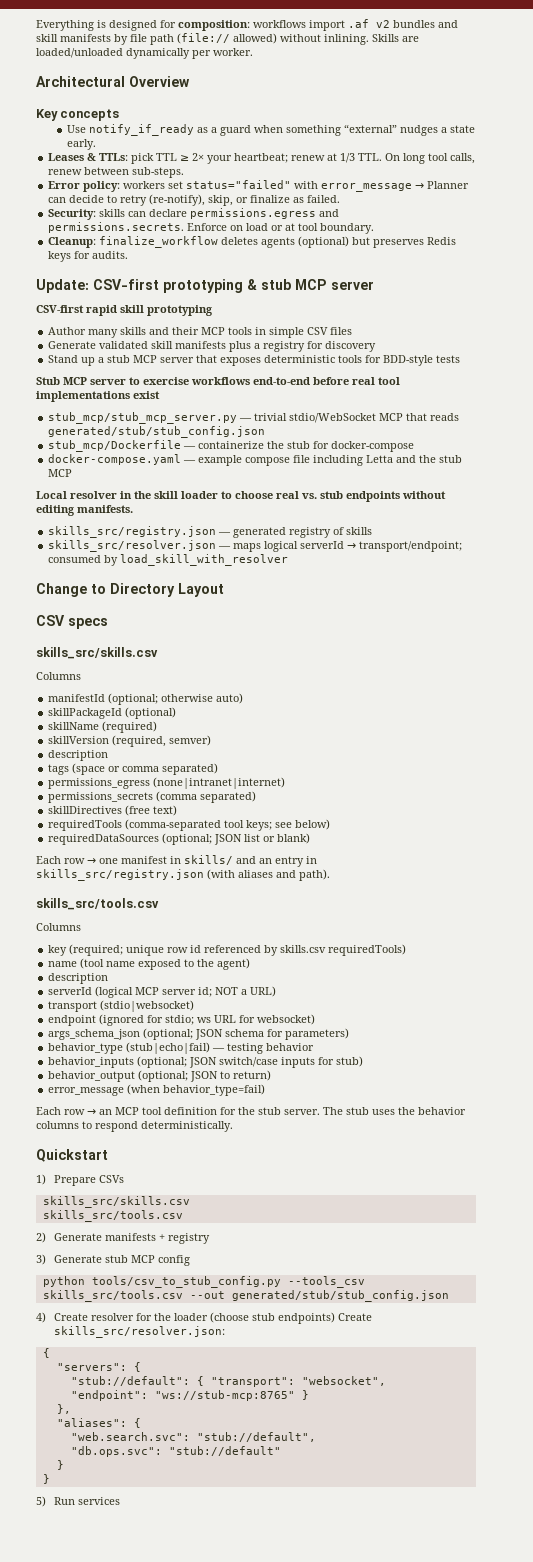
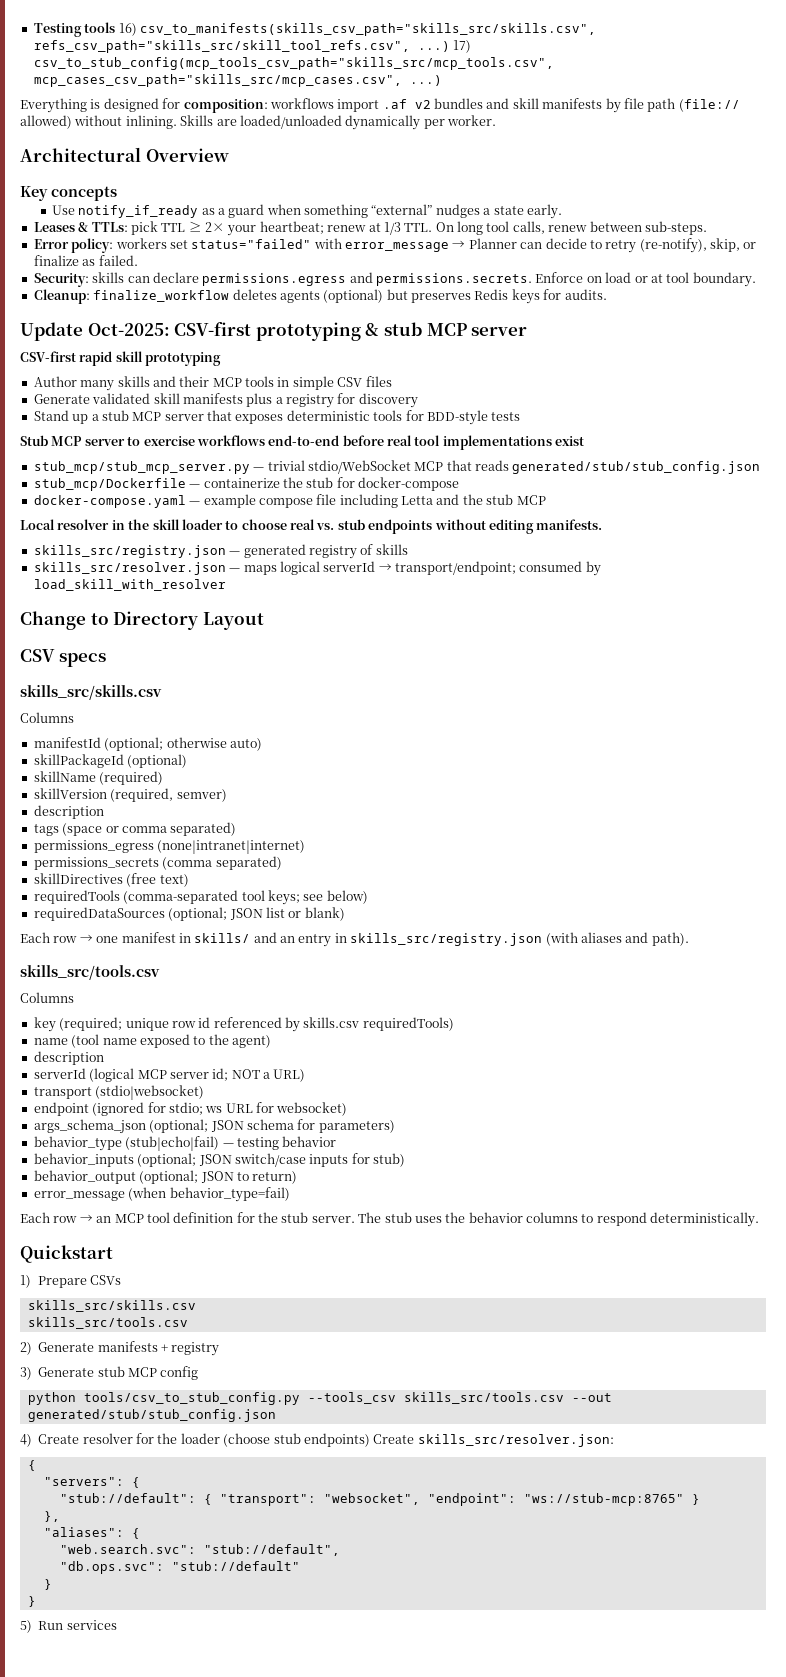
+ Testing tools 16) csv_to_manifests(skills_csv_path="skills_src/skills.csv", refs_csv_path="skills_src/skill_tool_refs.csv", ...) 17) csv_to_stub_config(mcp_tools_csv_path="skills_src/mcp_tools.csv", mcp_cases_csv_path="skills_src/mcp_cases.csv", ...)
- Update: CSV-first prototyping & stub MCP server
+ Update Oct-2025: CSV-first prototyping & stub MCP server

